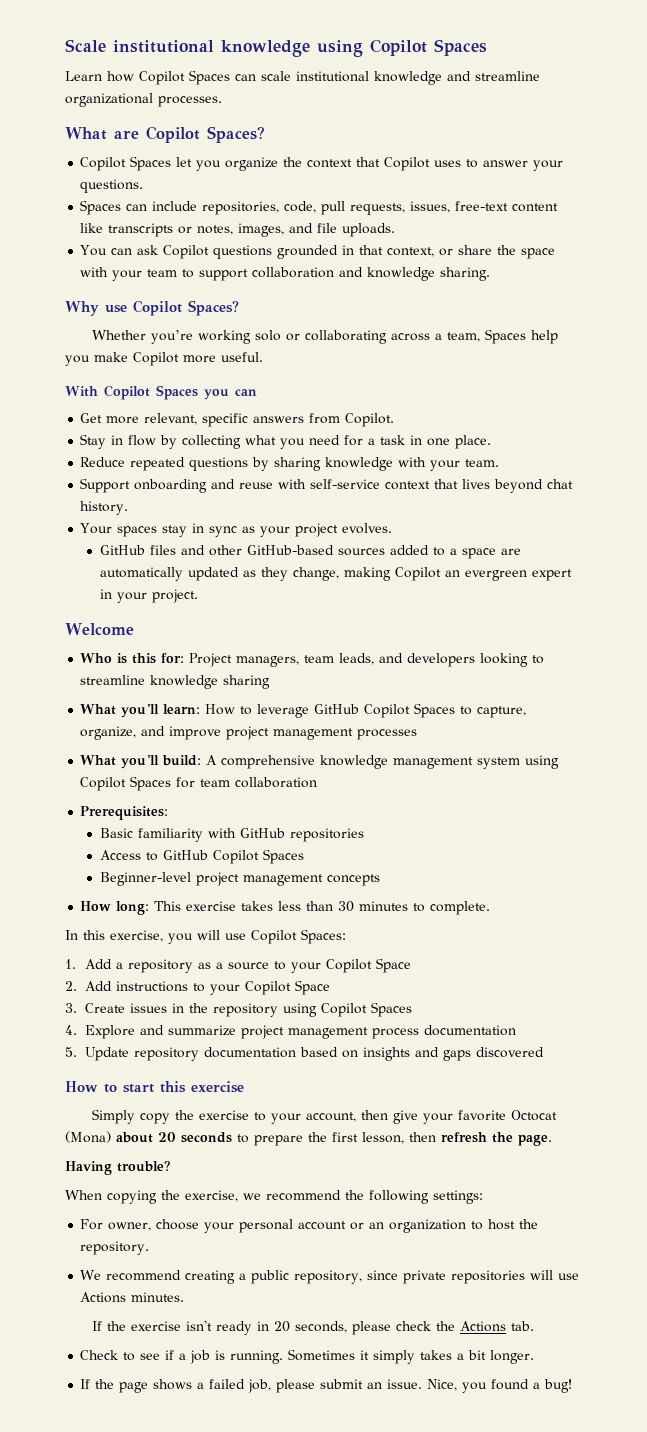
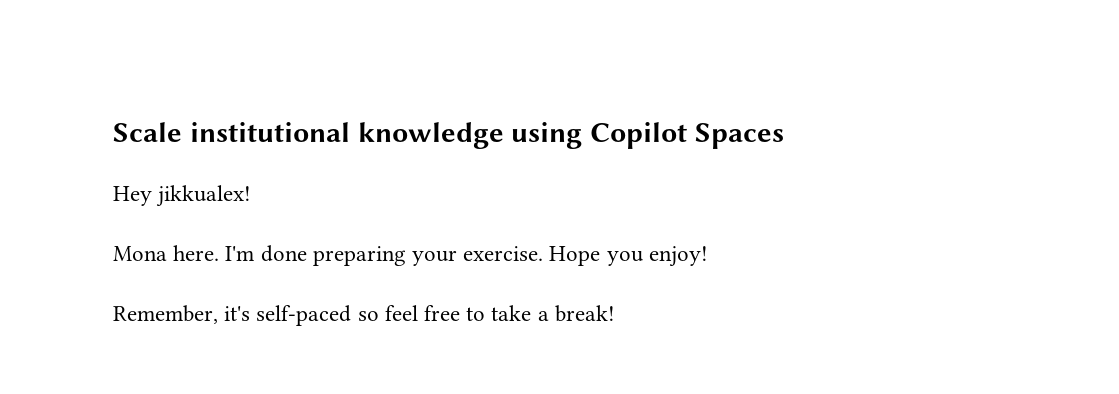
- Learn how Copilot Spaces can scale institutional knowledge and streamline organizational processes.
- What are Copilot Spaces?
- Copilot Spaces let you organize the context that Copilot uses to answer your questions.
- Spaces can include repositories, code, pull requests, issues, free-text content like transcripts or notes, images, and file uploads.
- You can ask Copilot questions grounded in that context, or share the space with your team to support collaboration and knowledge sharing.
- Why use Copilot Spaces?
- Whether you’re working solo or collaborating across a team, Spaces help you make Copilot more useful.
- With Copilot Spaces you can
- Get more relevant, specific answers from Copilot.
- Stay in flow by collecting what you need for a task in one place.
- Reduce repeated questions by sharing knowledge with your team.
- Support onboarding and reuse with self-service context that lives beyond chat history.
- Your spaces stay in sync as your project evolves.
- GitHub files and other GitHub-based sources added to a space are automatically updated as they change, making Copilot an evergreen expert in your project.
- Welcome
- Who is this for: Project managers, team leads, and developers looking to streamline knowledge sharing
- What you'll learn: How to leverage GitHub Copilot Spaces to capture, organize, and improve project management processes
- What you'll build: A comprehensive knowledge management system using Copilot Spaces for team collaboration
- Prerequisites:
- Basic familiarity with GitHub repositories
- Access to GitHub Copilot Spaces
- Beginner-level project management concepts
- How long: This exercise takes less than 30 minutes to complete.
- In this exercise, you will use Copilot Spaces:
- 1. Add a repository as a source to your Copilot Space
- 2. Add instructions to your Copilot Space
- 3. Create issues in the repository using Copilot Spaces
- 4. Explore and summarize project management process documentation
- 5. Update repository documentation based on insights and gaps discovered
- How to start this exercise
- Simply copy the exercise to your account, then give your favorite Octocat (Mona) about 20 seconds to prepare the first lesson, then refresh the page.
- Having trouble?
- When copying the exercise, we recommend the following settings:
- For owner, choose your personal account or an organization to host the repository.
- We recommend creating a public repository, since private repositories will use Actions minutes.
- If the exercise isn't ready in 20 seconds, please check the Actions tab.
- Check to see if a job is running. Sometimes it simply takes a bit longer.
- If the page shows a failed job, please submit an issue. Nice, you found a bug!
+ Hey jikkualex!
+ Mona here. I'm done preparing your exercise. Hope you enjoy!
+ Remember, it's self-paced so feel free to take a break!

